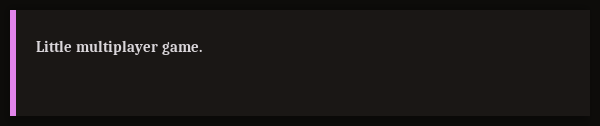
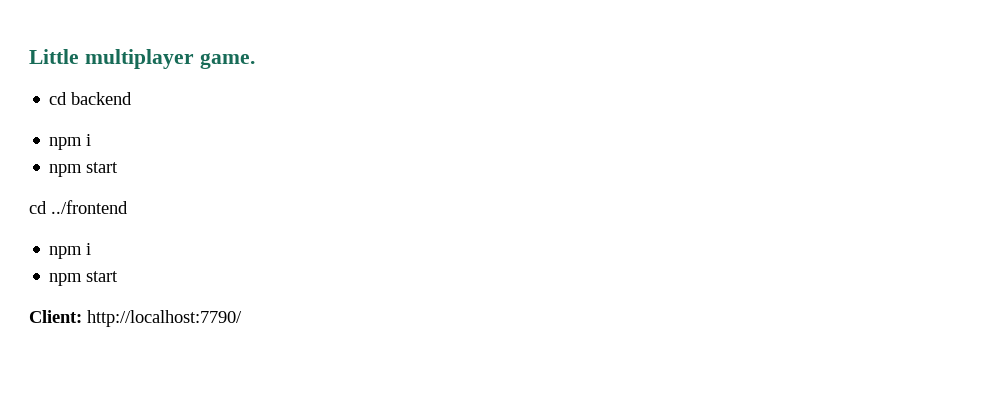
+ cd backend
+ npm i
+ npm start
+ cd ../frontend
+ npm i
+ npm start
+ Client: http://localhost:7790/

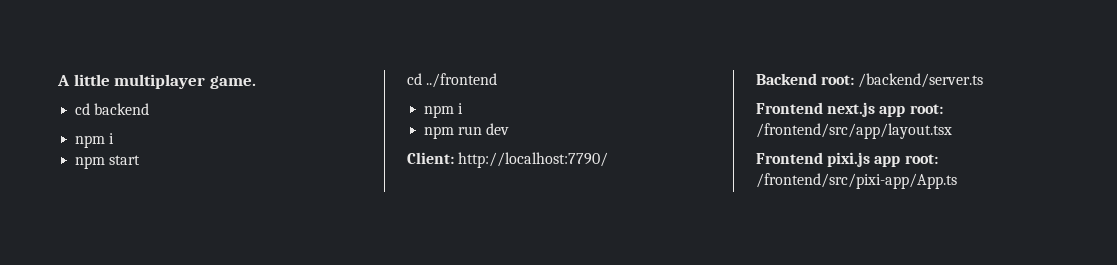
- Little multiplayer game.
+ A little multiplayer game.
  cd ../frontend
  npm i
- npm start
+ npm run dev
+ Backend root: /backend/server.ts
+ Frontend next.js app root: /frontend/src/app/layout.tsx
+ Frontend pixi.js app root: /frontend/src/pixi-app/App.ts

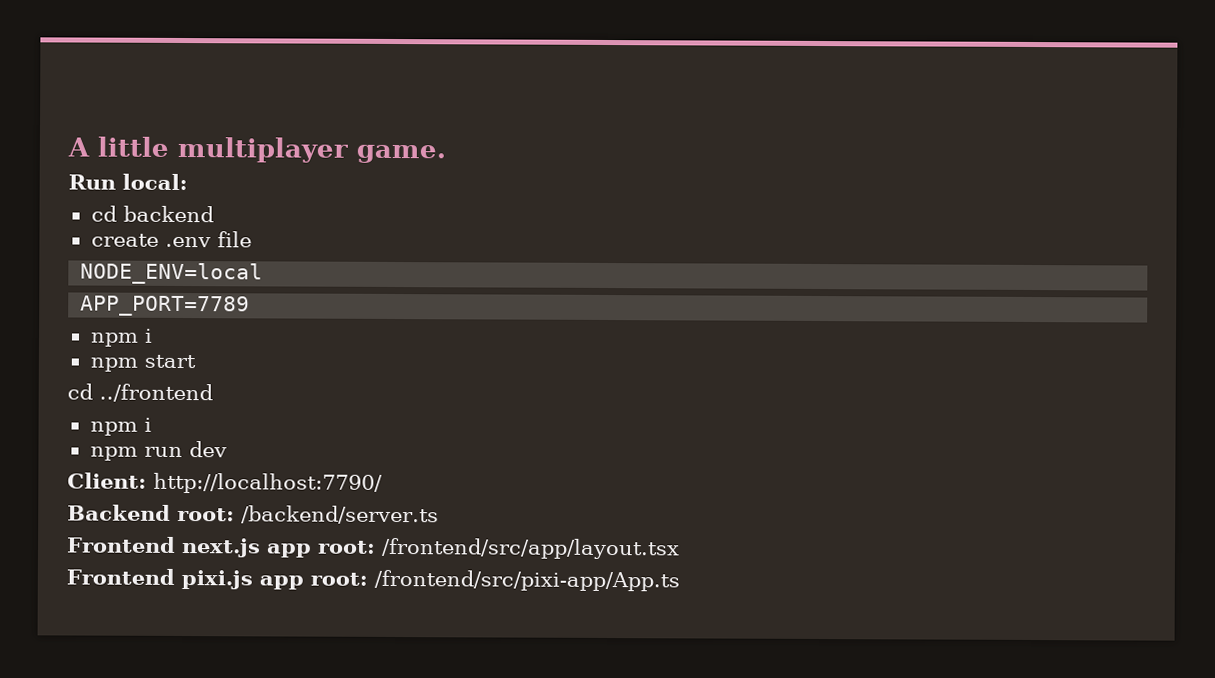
+ Run local:
+ create .env file
+ NODE_ENV=local
+ APP_PORT=7789

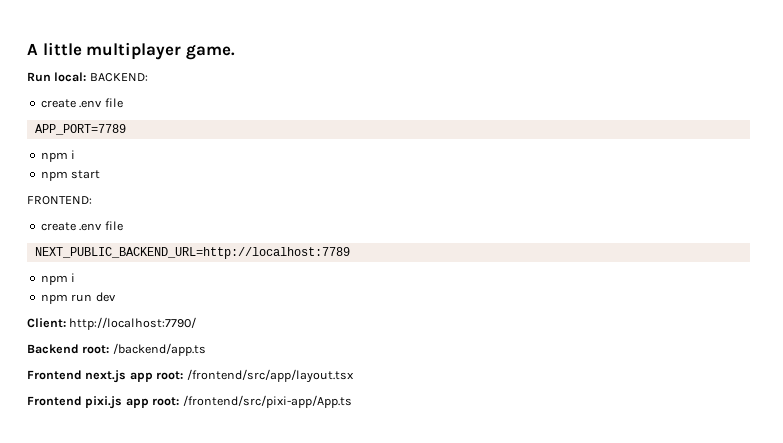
- Run local:
- cd backend
+ Run local: BACKEND:
  create .env file
- NODE_ENV=local
- cd ../frontend
+ FRONTEND:
+ create .env file
+ NEXT_PUBLIC_BACKEND_URL=http://localhost:7789
- Backend root: /backend/server.ts
+ Backend root: /backend/app.ts

